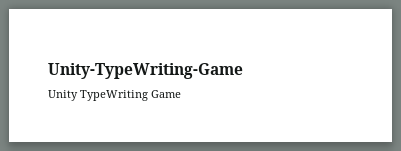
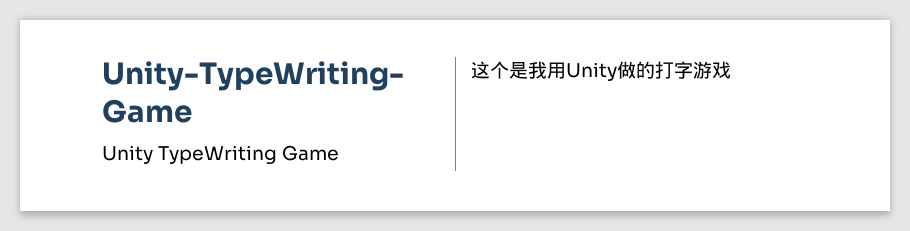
+ 这个是我用Unity做的打字游戏

